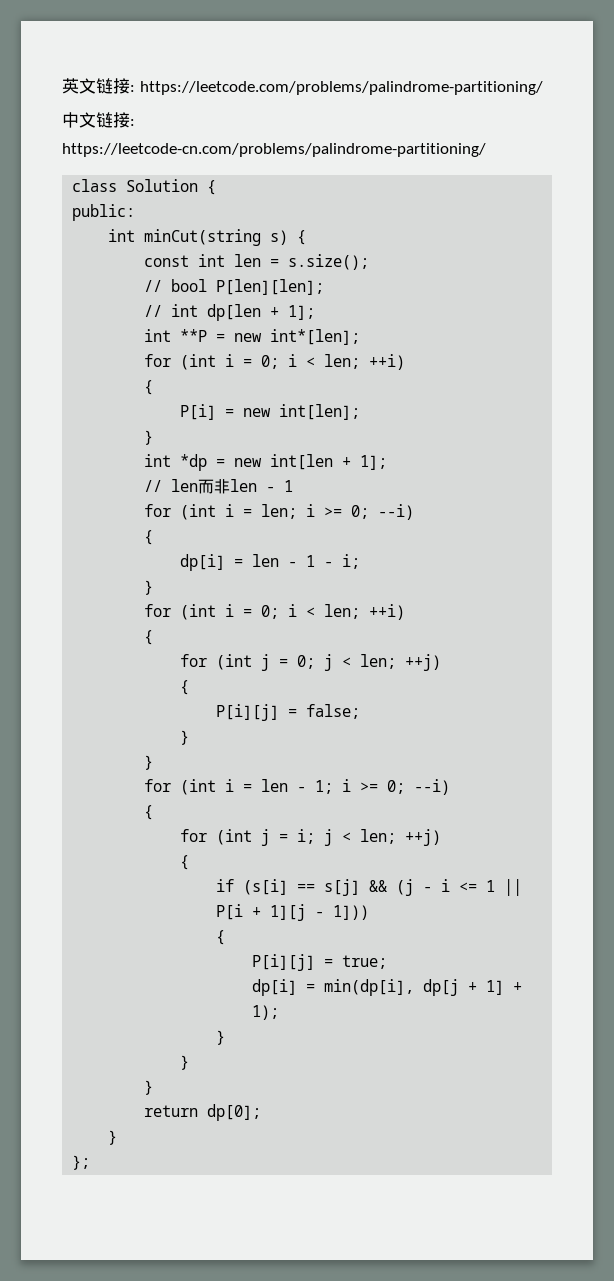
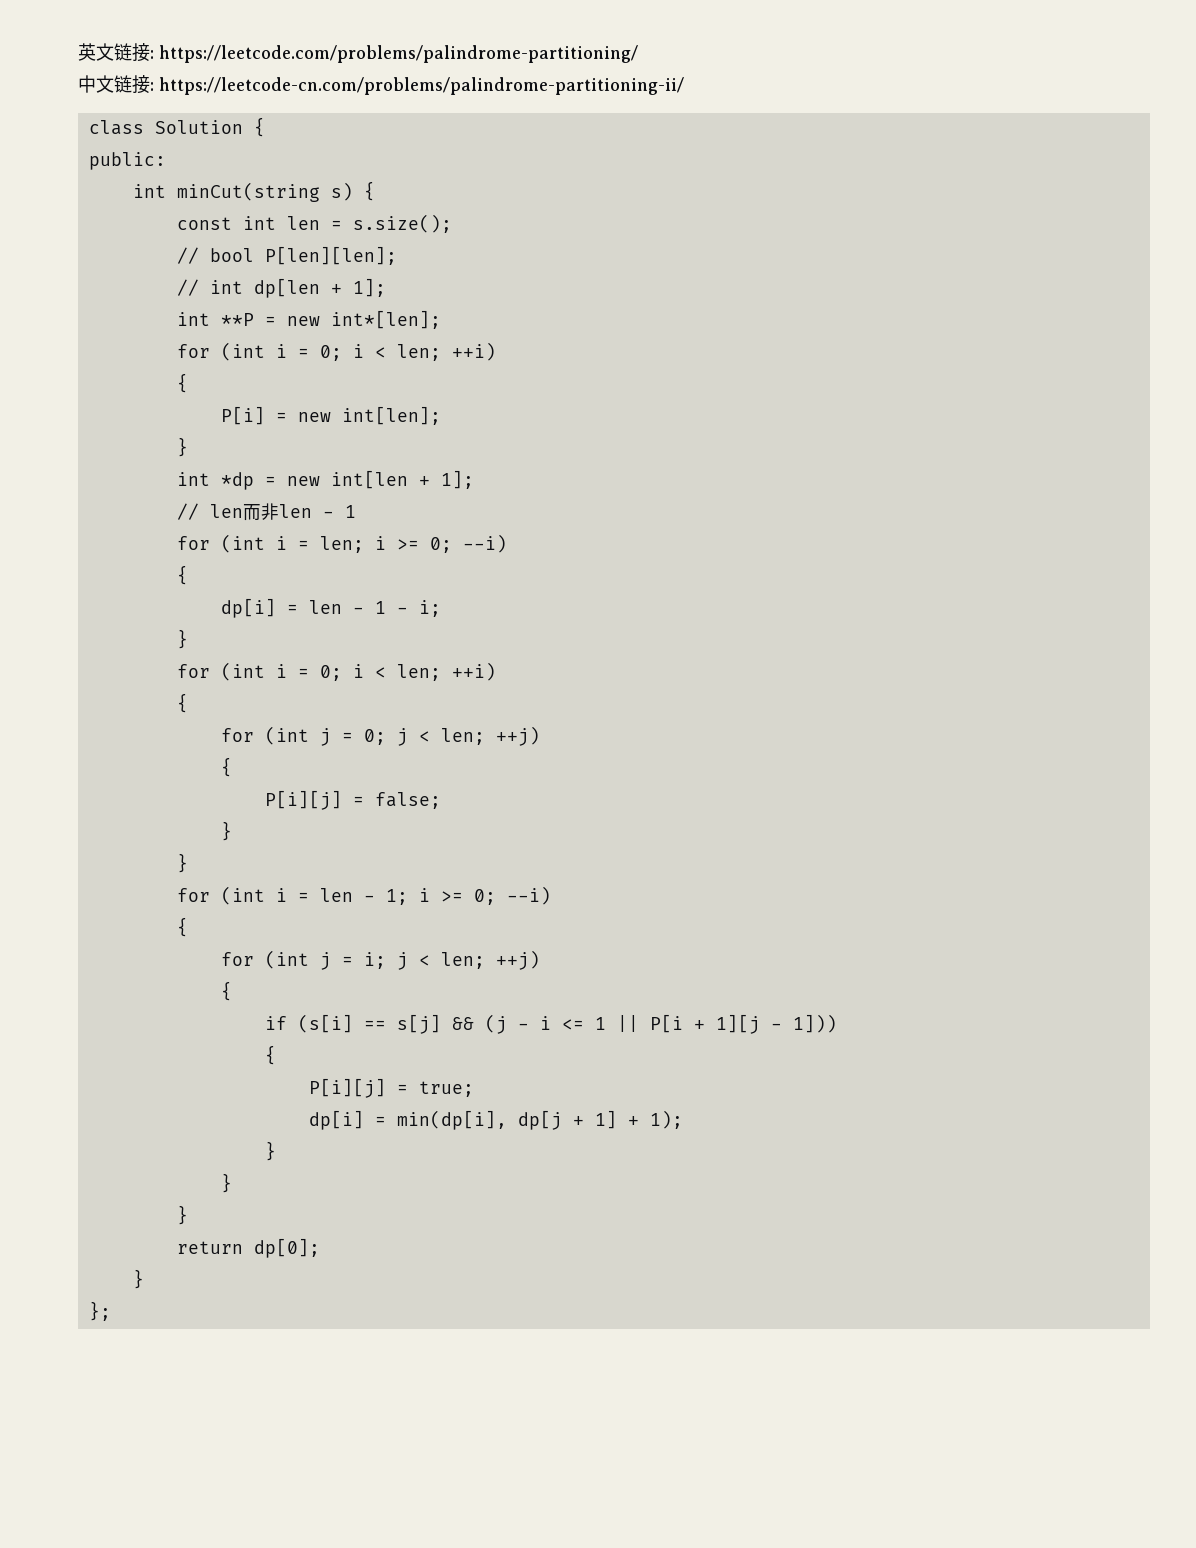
- 中文链接: https://leetcode-cn.com/problems/palindrome-partitioning/
+ 中文链接: https://leetcode-cn.com/problems/palindrome-partitioning-ii/

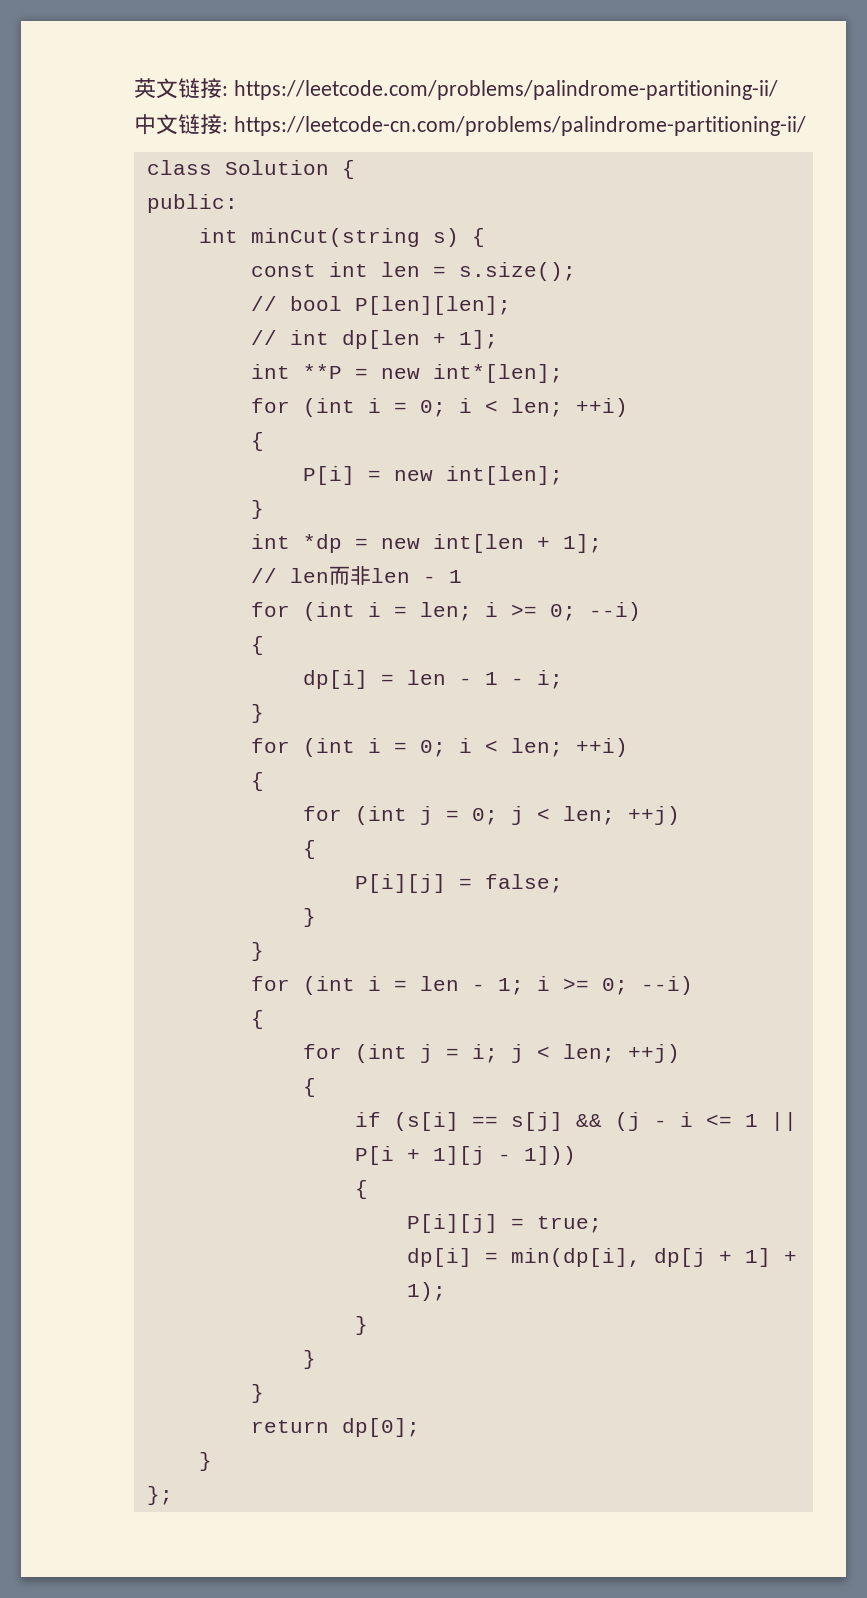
- 英文链接: https://leetcode.com/problems/palindrome-partitioning/
+ 英文链接: https://leetcode.com/problems/palindrome-partitioning-ii/

